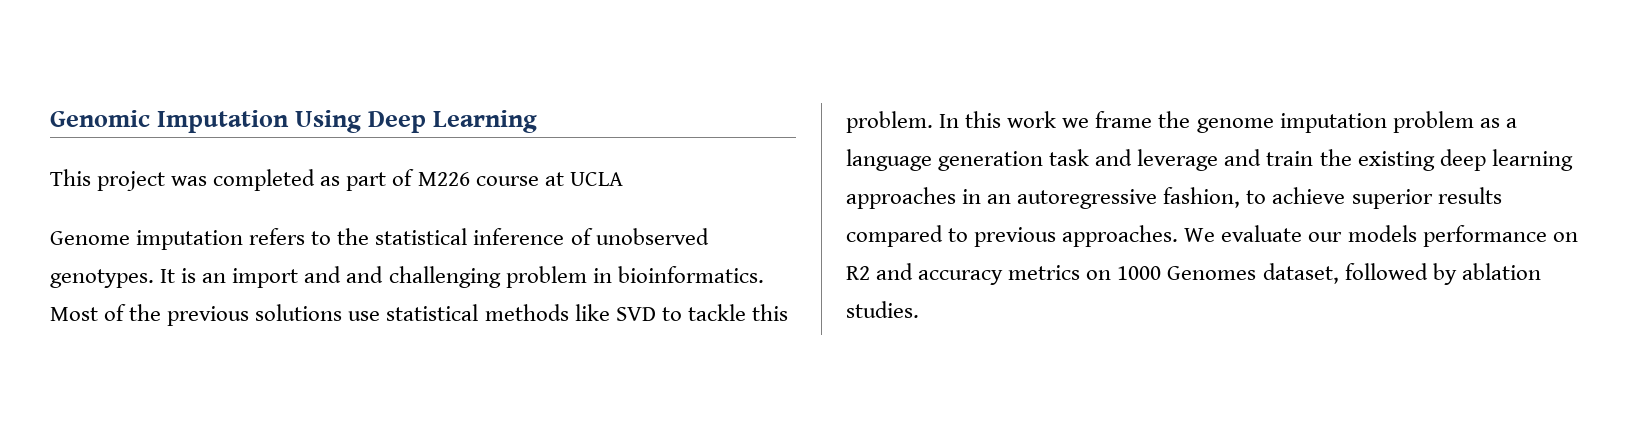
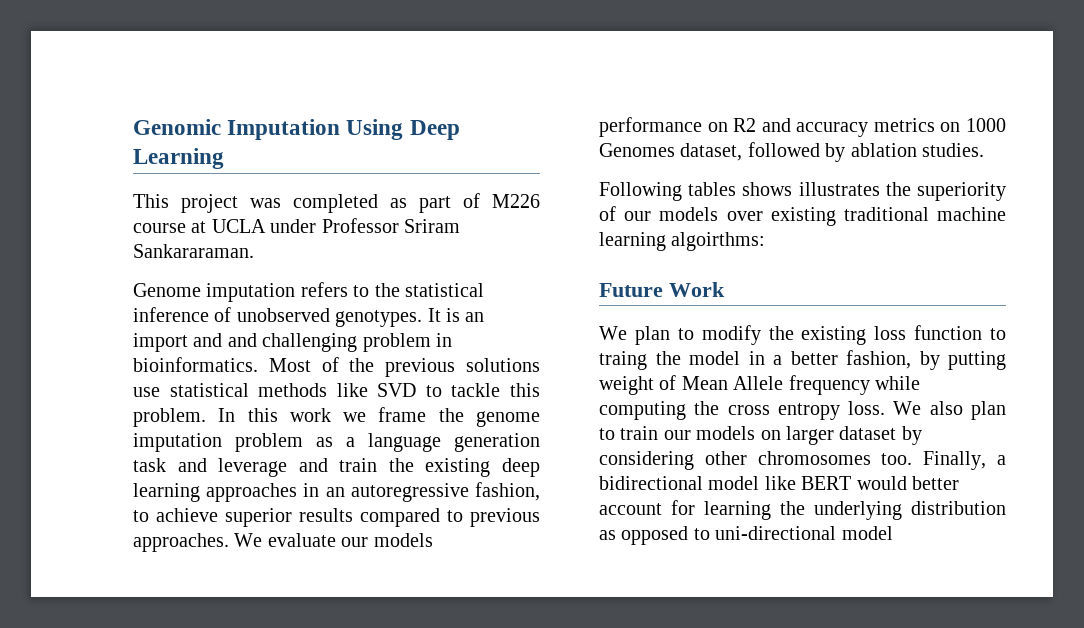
- This project was completed as part of M226 course at UCLA
+ This project was completed as part of M226 course at UCLA under Professor Sriram Sankararaman.
+ Following tables shows illustrates the superiority of our models over existing traditional machine learning algoirthms:
+ Future Work
+ We plan to modify the existing loss function to traing the model in a better fashion, by putting weight of Mean Allele frequency while computing the cross entropy loss. We also plan to train our models on larger dataset by considering other chromosomes too. Finally, a bidirectional model like BERT would better account for learning the underlying distribution as opposed to uni-directional model

